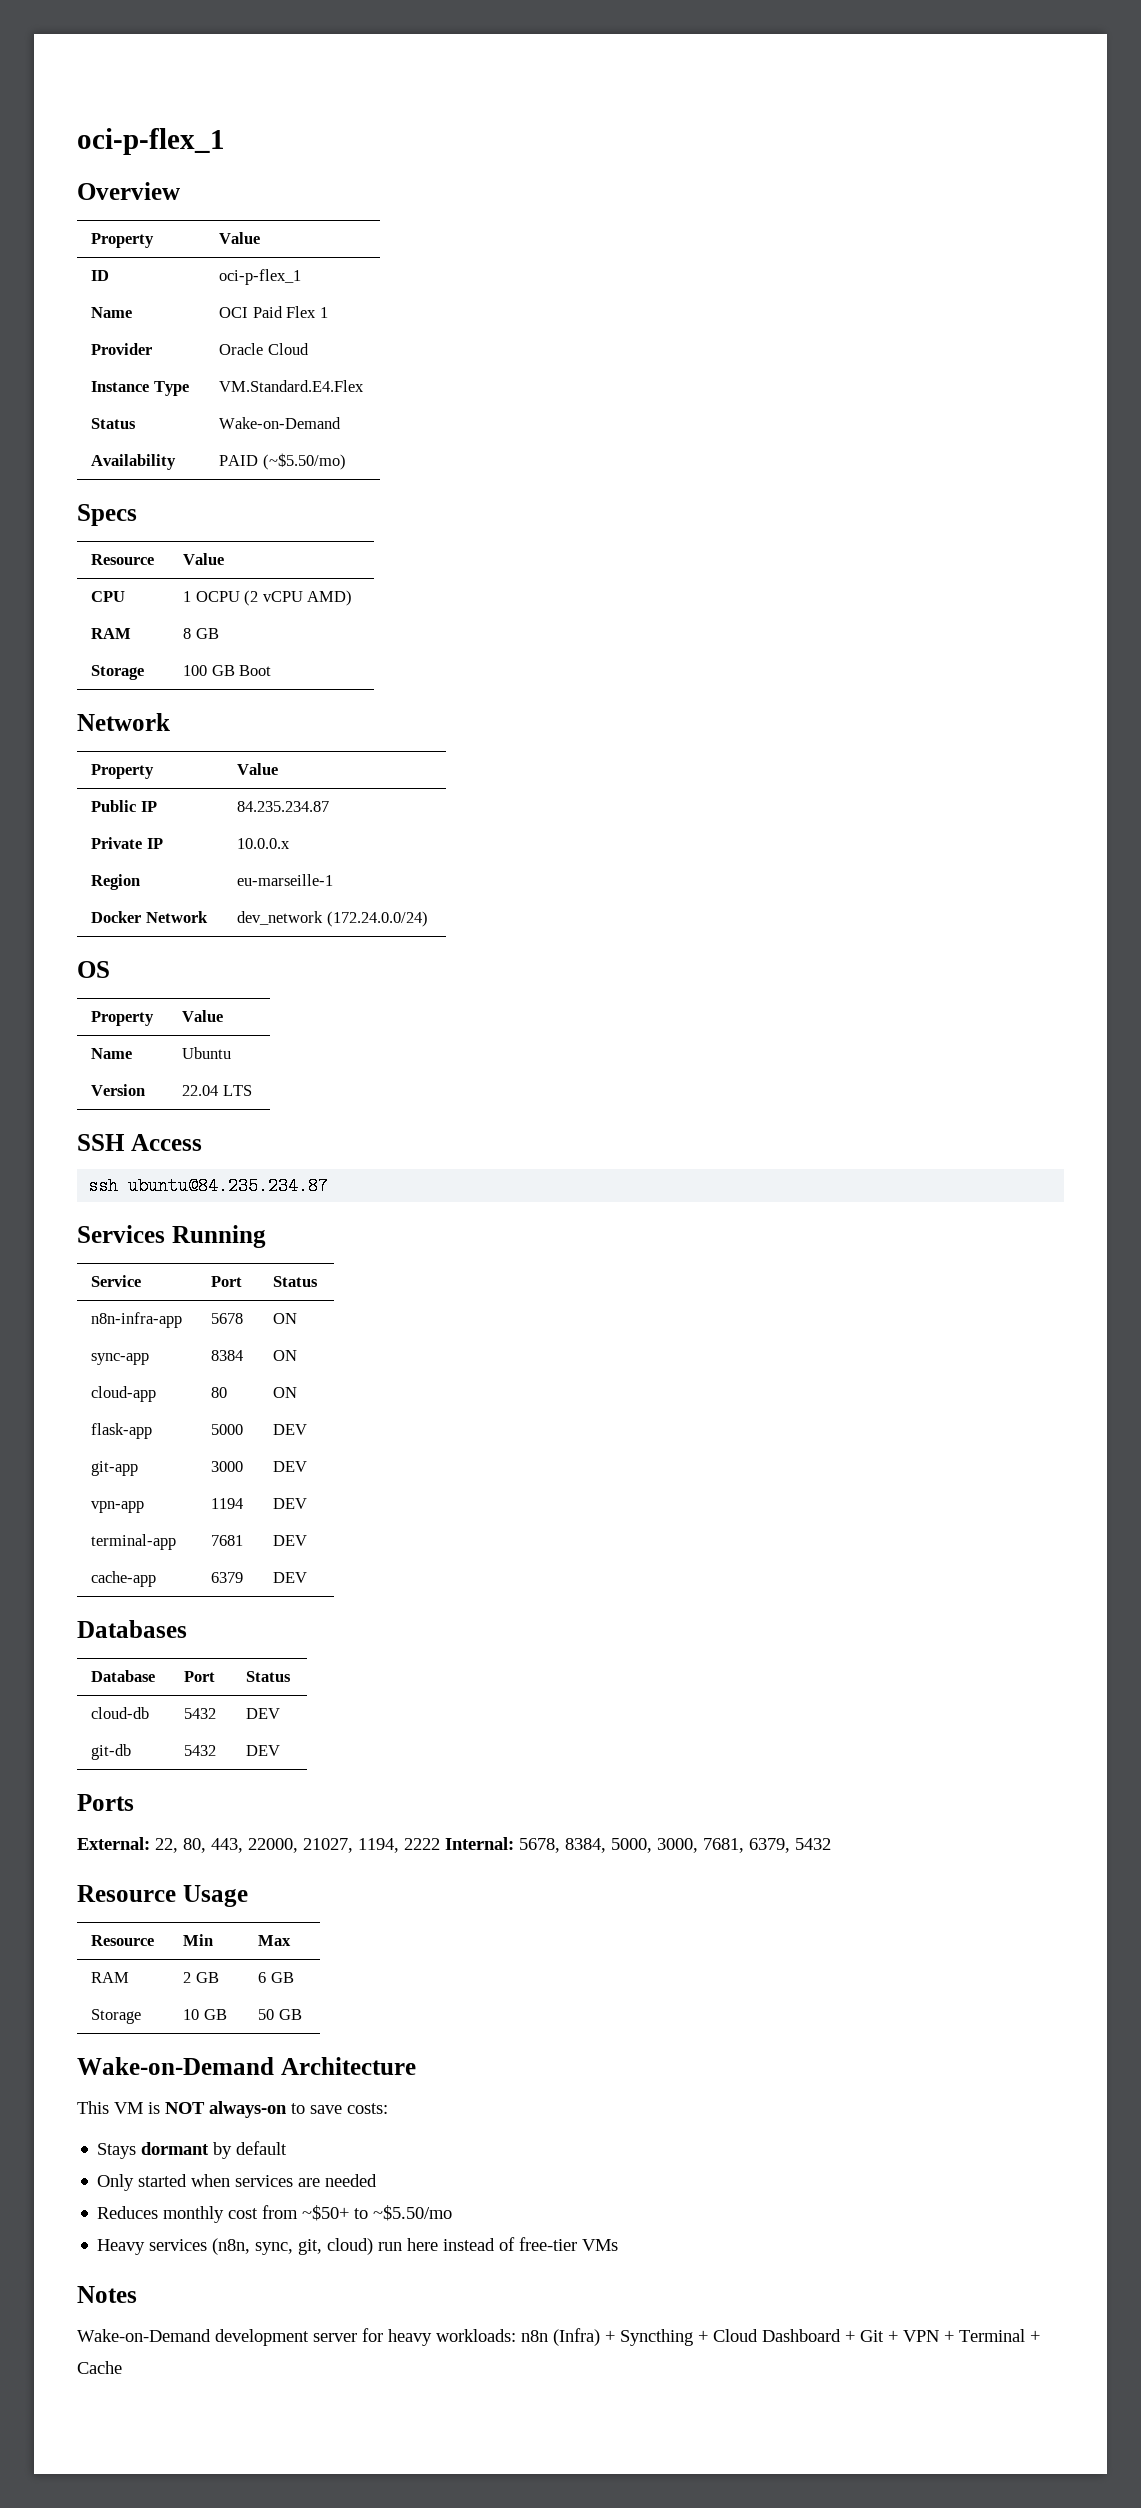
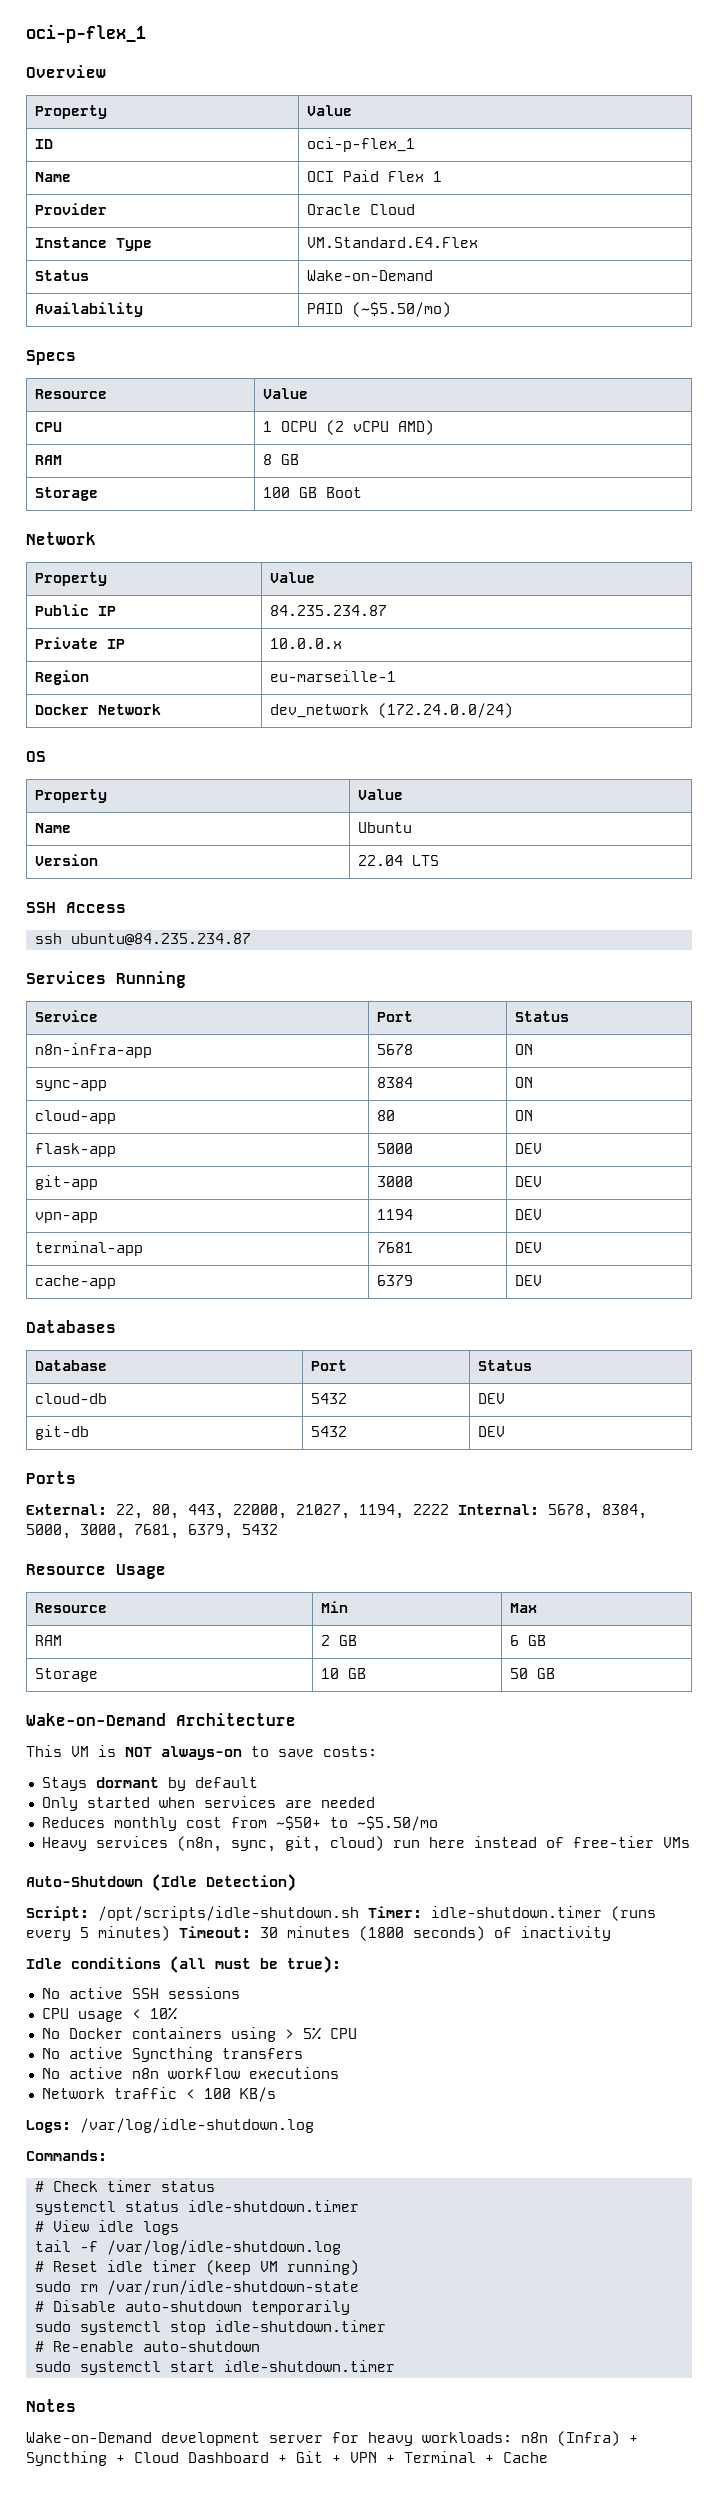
+ Auto-Shutdown (Idle Detection)
+ Script: /opt/scripts/idle-shutdown.sh Timer: idle-shutdown.timer (runs every 5 minutes) Timeout: 30 minutes (1800 seconds) of inactivity
+ Idle conditions (all must be true):
+ No active SSH sessions
+ CPU usage < 10%
+ No Docker containers using > 5% CPU
+ No active Syncthing transfers
+ No active n8n workflow executions
+ Network traffic < 100 KB/s
+ Logs: /var/log/idle-shutdown.log
+ Commands:
+ # Check timer status
+ systemctl status idle-shutdown.timer
+ # View idle logs
+ tail -f /var/log/idle-shutdown.log
+ # Reset idle timer (keep VM running)
+ sudo rm /var/run/idle-shutdown-state
+ # Disable auto-shutdown temporarily
+ sudo systemctl stop idle-shutdown.timer
+ # Re-enable auto-shutdown
+ sudo systemctl start idle-shutdown.timer

